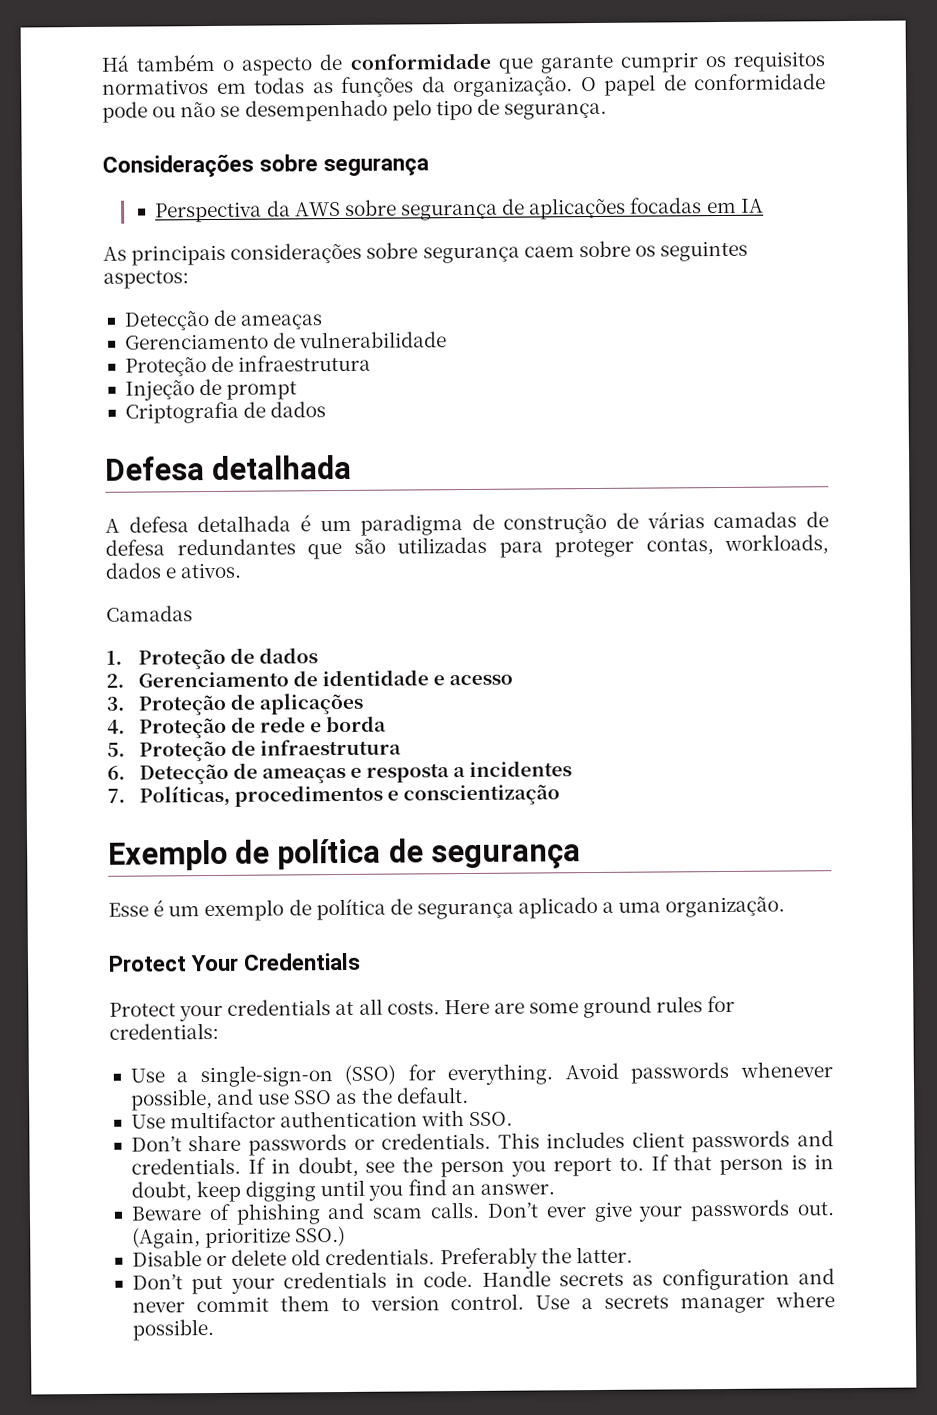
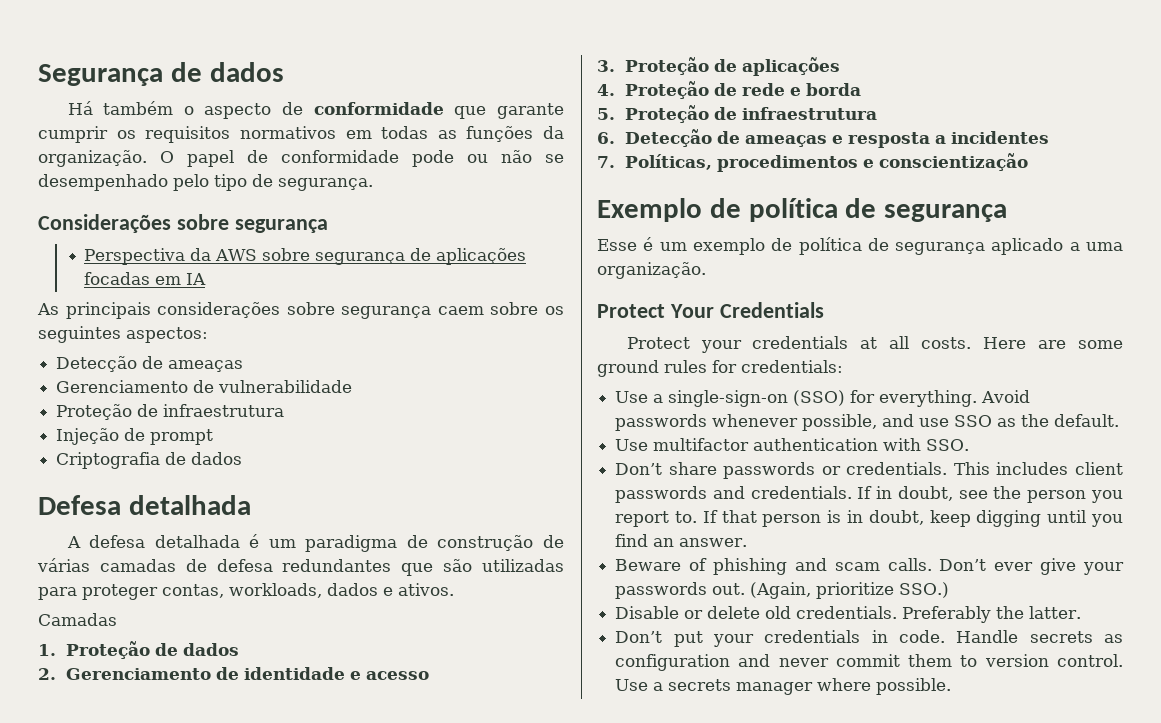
+ Segurança de dados

